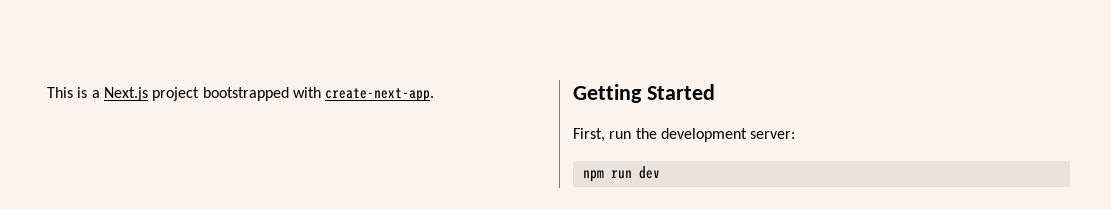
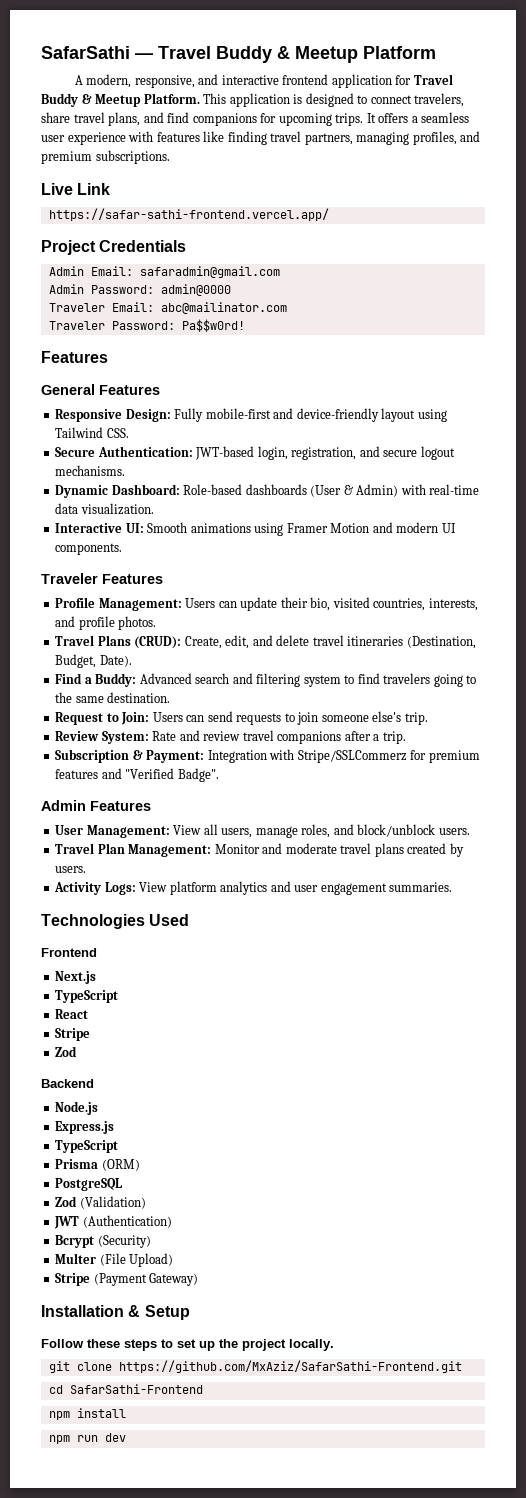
- This is a Next.js project bootstrapped with create-next-app.
- Getting Started
- First, run the development server:
+ SafarSathi — Travel Buddy & Meetup Platform
+ A modern, responsive, and interactive frontend application for Travel Buddy & Meetup Platform. This application is designed to connect travelers, share travel plans, and find companions for upcoming trips. It offers a seamless user experience with features like finding travel partners, managing profiles, and premium subscriptions.
+ Live Link
+ https://safar-sathi-frontend.vercel.app/
+ Project Credentials
+ Admin Email: safaradmin@gmail.com
+ Admin Password: admin@0000
+ Traveler Email: abc@mailinator.com
+ Traveler Password: Pa$$w0rd!
+ Features
+ General Features
+ Responsive Design: Fully mobile-first and device-friendly layout using Tailwind CSS.
+ Secure Authentication: JWT-based login, registration, and secure logout mechanisms.
+ Dynamic Dashboard: Role-based dashboards (User & Admin) with real-time data visualization.
+ Interactive UI: Smooth animations using Framer Motion and modern UI components.
+ Traveler Features
+ Profile Management: Users can update their bio, visited countries, interests, and profile photos.
+ Travel Plans (CRUD): Create, edit, and delete travel itineraries (Destination, Budget, Date).
+ Find a Buddy: Advanced search and filtering system to find travelers going to the same destination.
+ Request to Join: Users can send requests to join someone else's trip.
+ Review System: Rate and review travel companions after a trip.
+ Subscription & Payment: Integration with Stripe/SSLCommerz for premium features and "Verified Badge".
+ Admin Features
+ User Management: View all users, manage roles, and block/unblock users.
+ Travel Plan Management: Monitor and moderate travel plans created by users.
+ Activity Logs: View platform analytics and user engagement summaries.
+ Technologies Used
+ Frontend
+ Next.js
+ TypeScript
+ React
+ Stripe
+ Zod
+ Backend
+ Node.js
+ Express.js
+ TypeScript
+ Prisma (ORM)
+ PostgreSQL
+ Zod (Validation)
+ JWT (Authentication)
+ Bcrypt (Security)
+ Multer (File Upload)
+ Stripe (Payment Gateway)
+ Installation & Setup
+ Follow these steps to set up the project locally.
+ git clone https://github.com/MxAziz/SafarSathi-Frontend.git
+ cd SafarSathi-Frontend
+ npm install

